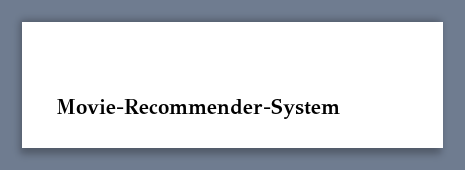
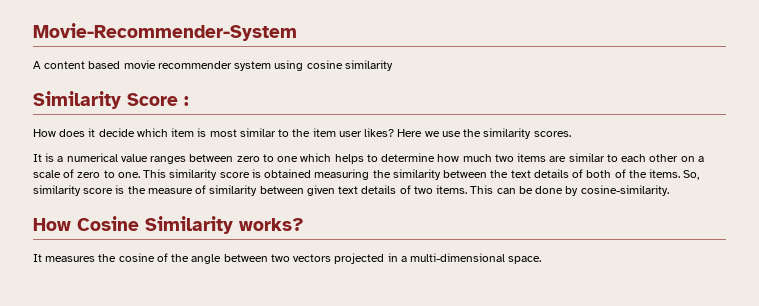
+ A content based movie recommender system using cosine similarity
+ Similarity Score :
+ How does it decide which item is most similar to the item user likes? Here we use the similarity scores.
+ It is a numerical value ranges between zero to one which helps to determine how much two items are similar to each other on a scale of zero to one. This similarity score is obtained measuring the similarity between the text details of both of the items. So, similarity score is the measure of similarity between given text details of two items. This can be done by cosine-similarity.
+ How Cosine Similarity works?
+ It measures the cosine of the angle between two vectors projected in a multi-dimensional space.

